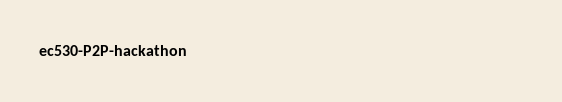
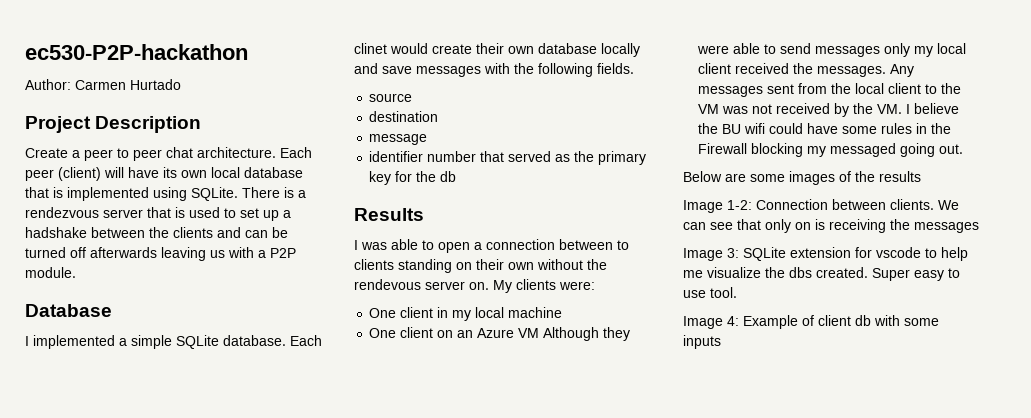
+ Author: Carmen Hurtado
+ Project Description
+ Create a peer to peer chat architecture. Each peer (client) will have its own local database that is implemented using SQLite. There is a rendezvous server that is used to set up a hadshake between the clients and can be turned off afterwards leaving us with a P2P module.
+ Database
+ I implemented a simple SQLite database. Each clinet would create their own database locally and save messages with the following fields.
+ source
+ destination
+ message
+ identifier number that served as the primary key for the db
+ Results
+ I was able to open a connection between to clients standing on their own without the rendevous server on. My clients were:
+ One client in my local machine
+ One client on an Azure VM Although they were able to send messages only my local client received the messages. Any messages sent from the local client to the VM was not received by the VM. I believe the BU wifi could have some rules in the Firewall blocking my messaged going out.
+ Below are some images of the results
+ Image 1-2: Connection between clients. We can see that only on is receiving the messages
+ Image 3: SQLite extension for vscode to help me visualize the dbs created. Super easy to use tool.
+ Image 4: Example of client db with some inputs

